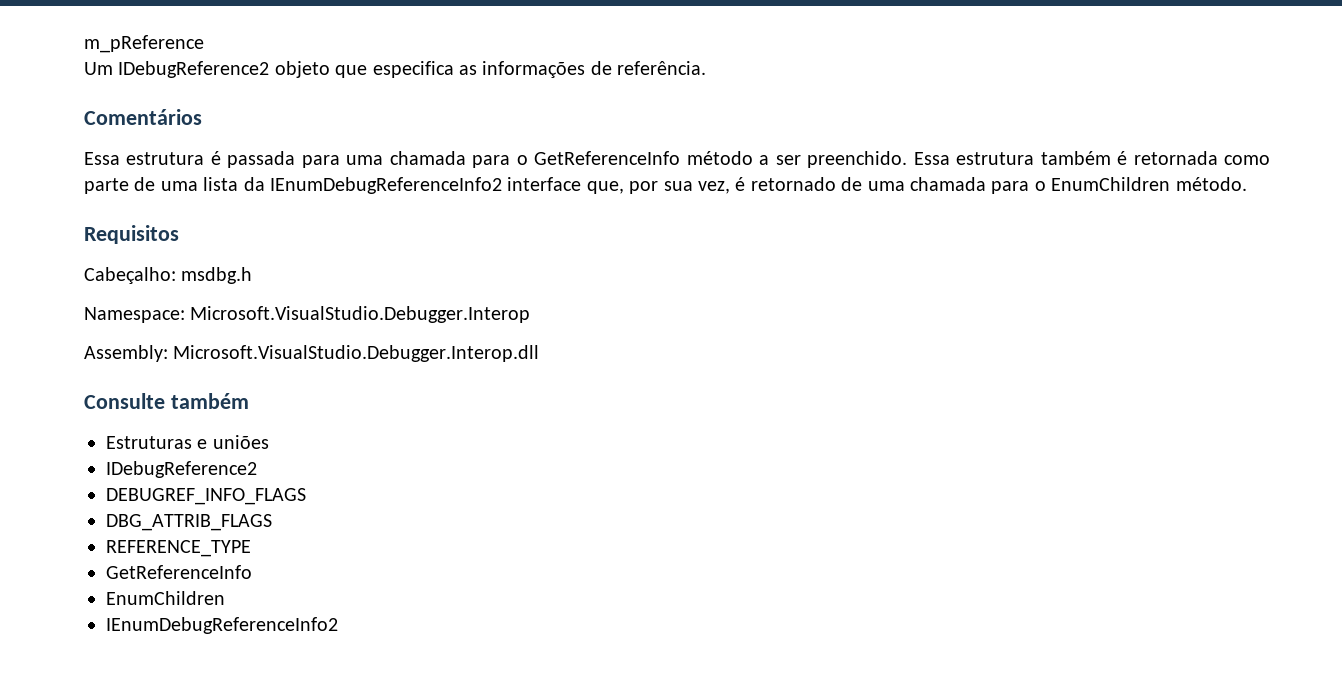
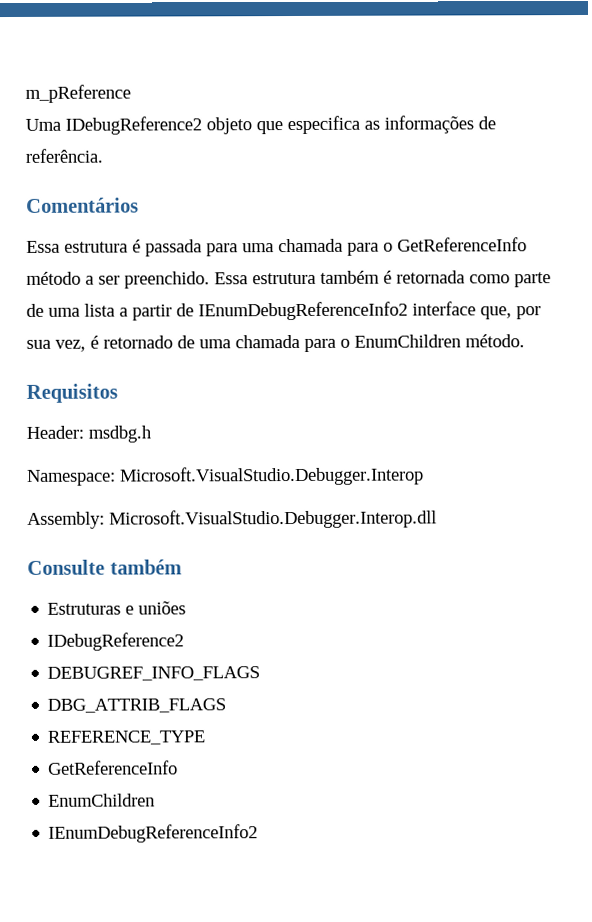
- Um IDebugReference2 objeto que especifica as informações de referência.
+ Uma IDebugReference2 objeto que especifica as informações de referência.
- Essa estrutura também é retornada como parte de uma lista da IEnumDebugReferenceInfo2 interface que, por sua vez, é retornado de uma chamada para o EnumChildren método.
+ Essa estrutura também é retornada como parte de uma lista a partir de IEnumDebugReferenceInfo2 interface que, por sua vez, é retornado de uma chamada para o EnumChildren método.
- Cabeçalho: msdbg.h
+ Header: msdbg.h

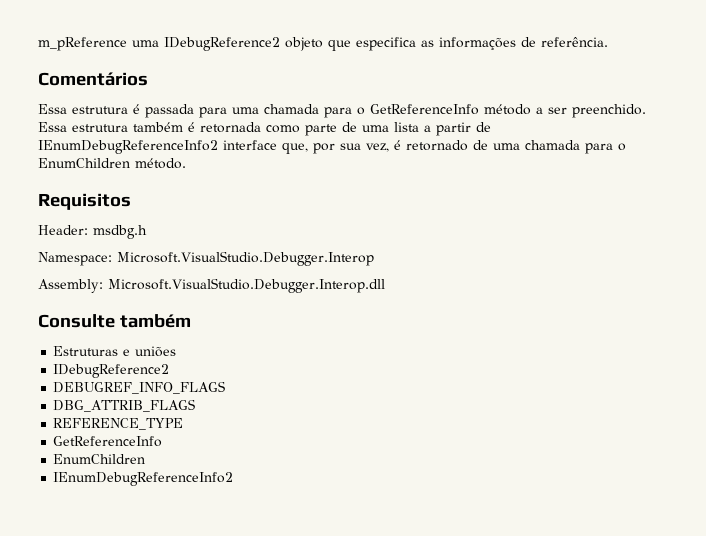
- m_pReference
- Uma IDebugReference2 objeto que especifica as informações de referência.
+ m_pReference uma IDebugReference2 objeto que especifica as informações de referência.

